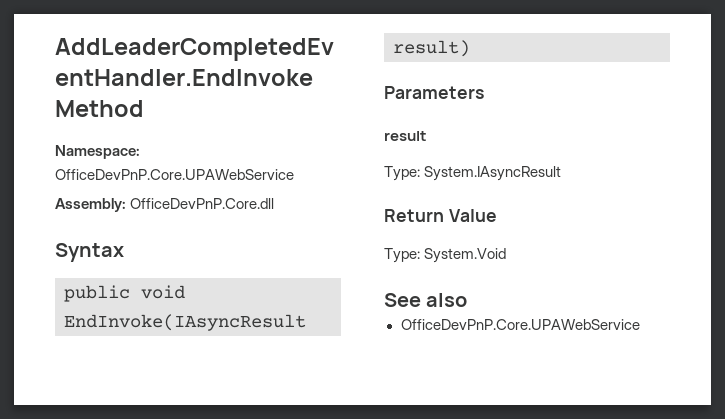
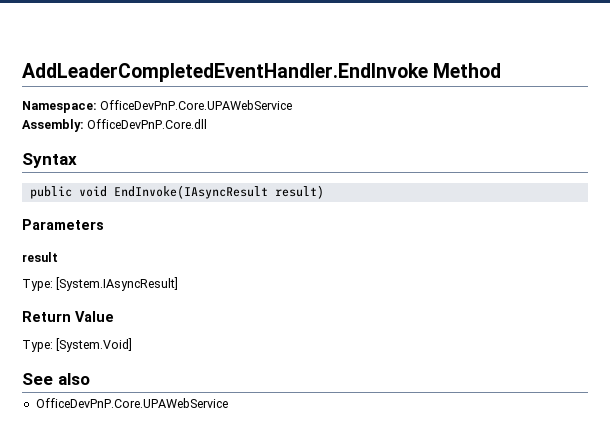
- Type: System.IAsyncResult
+ Type: [System.IAsyncResult]
- Type: System.Void
+ Type: [System.Void]

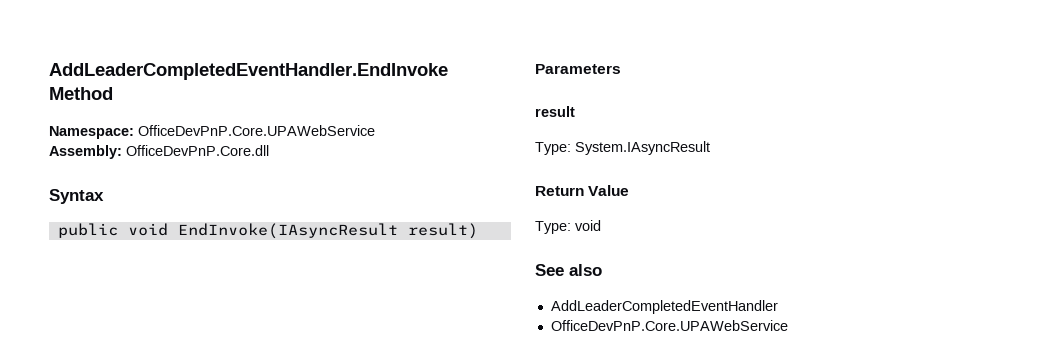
- Type: [System.IAsyncResult]
+ Type: System.IAsyncResult
- Type: [System.Void]
+ Type: void
+ AddLeaderCompletedEventHandler

